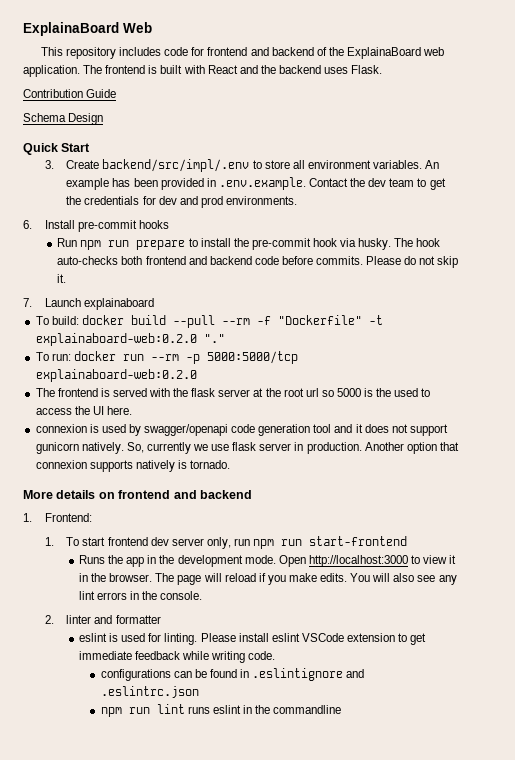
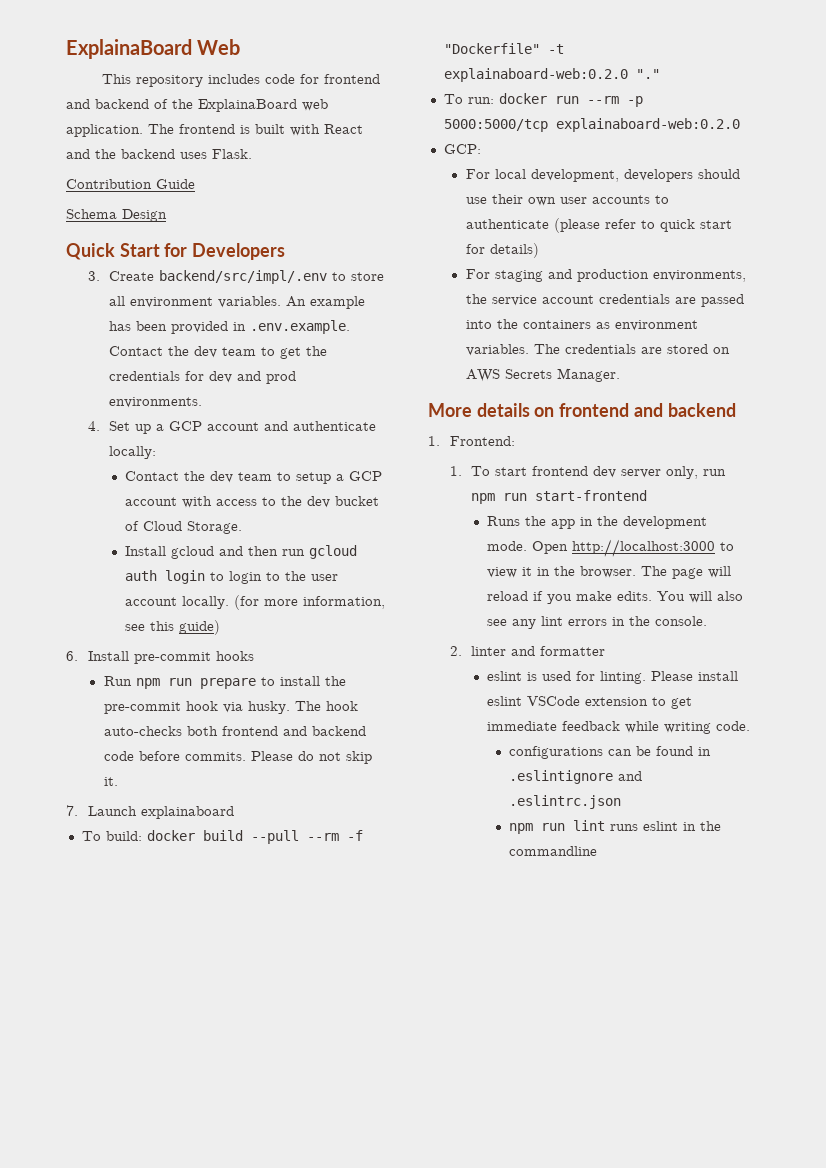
- Quick Start
+ Quick Start for Developers
+ 4. Set up a GCP account and authenticate locally:
+ Contact the dev team to setup a GCP account with access to the dev bucket of Cloud Storage.
+ Install gcloud and then run gcloud auth login to login to the user account locally. (for more information, see this guide)
- The frontend is served with the flask server at the root url so 5000 is the used to access the UI here.
- connexion is used by swagger/openapi code generation tool and it does not support gunicorn natively. So, currently we use flask server in production. Another option that connexion supports natively is tornado.
+ GCP:
+ For local development, developers should use their own user accounts to authenticate (please refer to quick start for details)
+ For staging and production environments, the service account credentials are passed into the containers as environment variables. The credentials are stored on AWS Secrets Manager.

